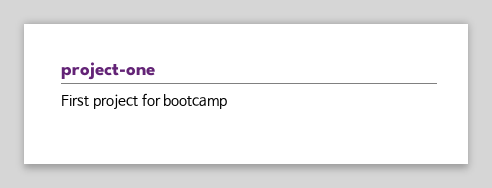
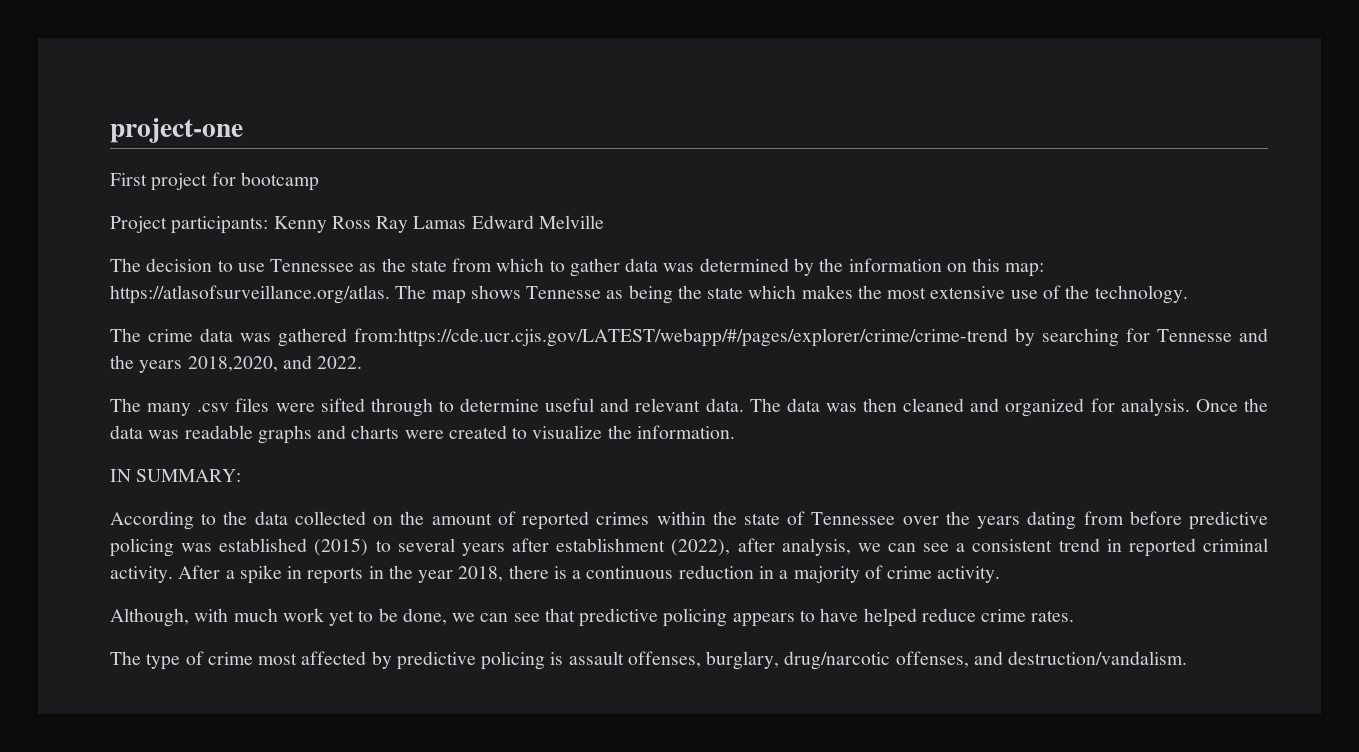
+ Project participants: Kenny Ross Ray Lamas Edward Melville
+ The decision to use Tennessee as the state from which to gather data was determined by the information on this map: https://atlasofsurveillance.org/atlas. The map shows Tennesse as being the state which makes the most extensive use of the technology.
+ The crime data was gathered from:https://cde.ucr.cjis.gov/LATEST/webapp/#/pages/explorer/crime/crime-trend by searching for Tennesse and the years 2018,2020, and 2022.
+ The many .csv files were sifted through to determine useful and relevant data. The data was then cleaned and organized for analysis. Once the data was readable graphs and charts were created to visualize the information.
+ IN SUMMARY:
+ According to the data collected on the amount of reported crimes within the state of Tennessee over the years dating from before predictive policing was established (2015) to several years after establishment (2022), after analysis, we can see a consistent trend in reported criminal activity. After a spike in reports in the year 2018, there is a continuous reduction in a majority of crime activity.
+ Although, with much work yet to be done, we can see that predictive policing appears to have helped reduce crime rates.
+ The type of crime most affected by predictive policing is assault offenses, burglary, drug/narcotic offenses, and destruction/vandalism.

